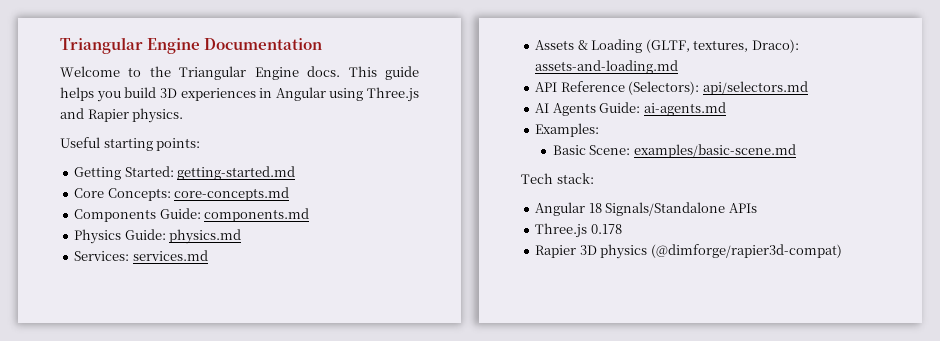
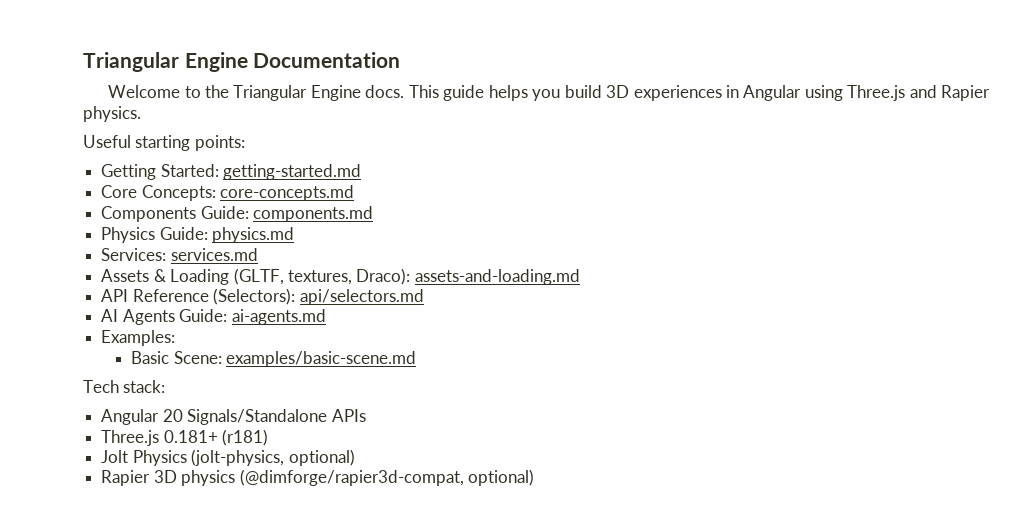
- Angular 18 Signals/Standalone APIs
+ Angular 20 Signals/Standalone APIs
- Three.js 0.178
+ Three.js 0.181+ (r181)
+ Jolt Physics (jolt-physics, optional)
- Rapier 3D physics (@dimforge/rapier3d-compat)
+ Rapier 3D physics (@dimforge/rapier3d-compat, optional)

